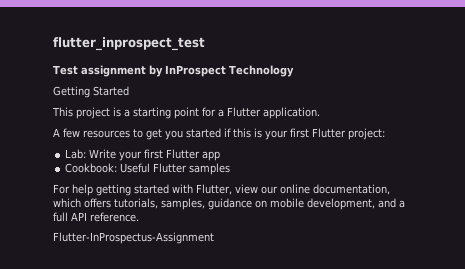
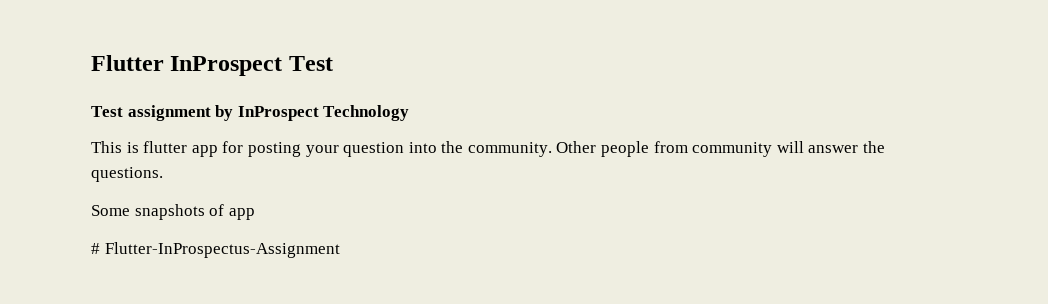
- flutter_inprospect_test
+ Flutter InProspect Test
- Getting Started
- This project is a starting point for a Flutter application.
- A few resources to get you started if this is your first Flutter project:
- Lab: Write your first Flutter app
- Cookbook: Useful Flutter samples
- For help getting started with Flutter, view our online documentation, which offers tutorials, samples, guidance on mobile development, and a full API reference.
- Flutter-InProspectus-Assignment
+ This is flutter app for posting your question into the community. Other people from community will answer the questions.
+ Some snapshots of app
+ # Flutter-InProspectus-Assignment

